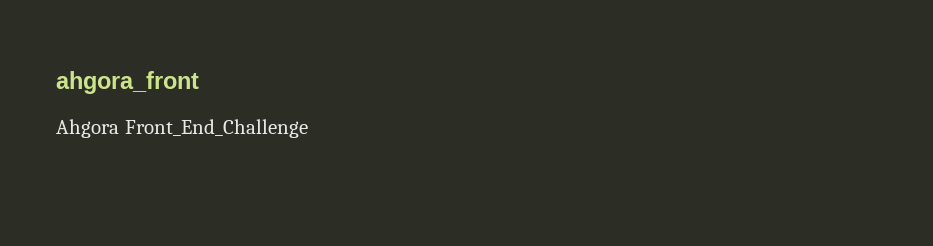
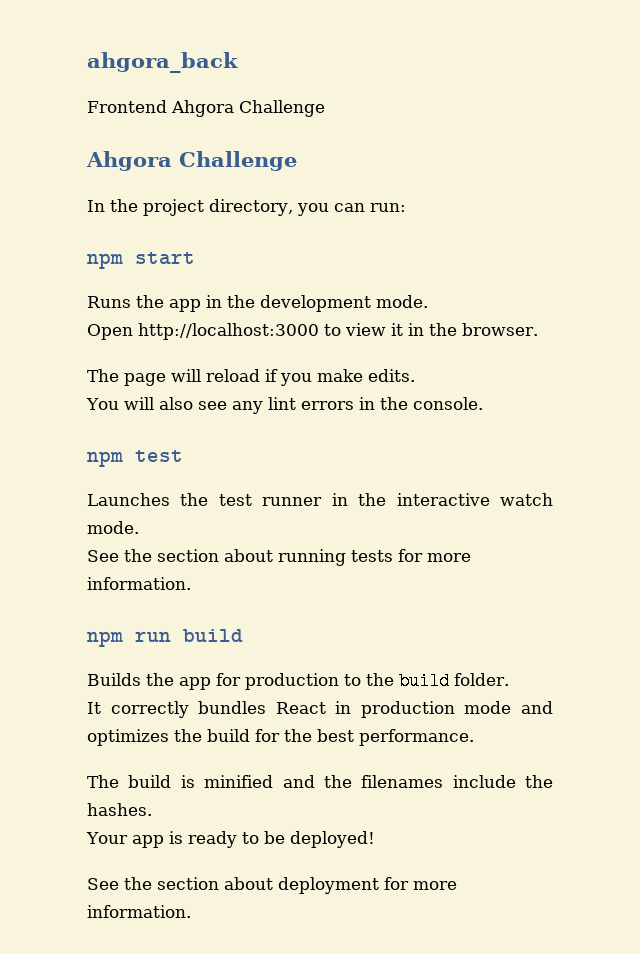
- ahgora_front
- Ahgora Front_End_Challenge
+ ahgora_back
+ Frontend Ahgora Challenge
+ Ahgora Challenge
+ In the project directory, you can run:
+ npm start
+ Runs the app in the development mode.
+ Open http://localhost:3000 to view it in the browser.
+ The page will reload if you make edits.
+ You will also see any lint errors in the console.
+ npm test
+ Launches the test runner in the interactive watch mode.
+ See the section about running tests for more information.
+ npm run build
+ Builds the app for production to the build folder.
+ It correctly bundles React in production mode and optimizes the build for the best performance.
+ The build is minified and the filenames include the hashes.
+ Your app is ready to be deployed!
+ See the section about deployment for more information.

